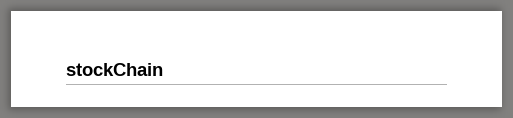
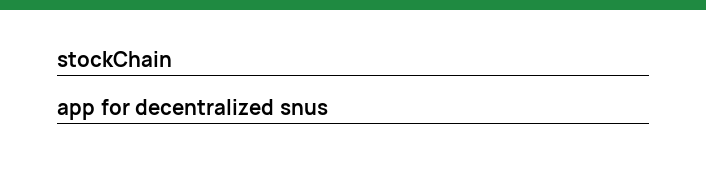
+ app for decentralized snus

